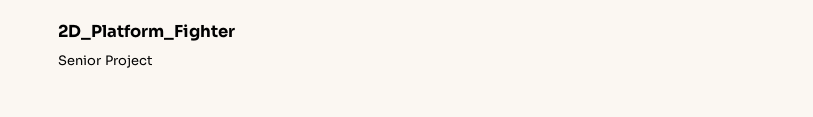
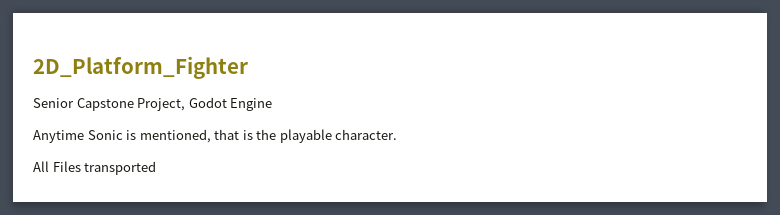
- Senior Project
+ Senior Capstone Project, Godot Engine
+ Anytime Sonic is mentioned, that is the playable character.
+ All Files transported

